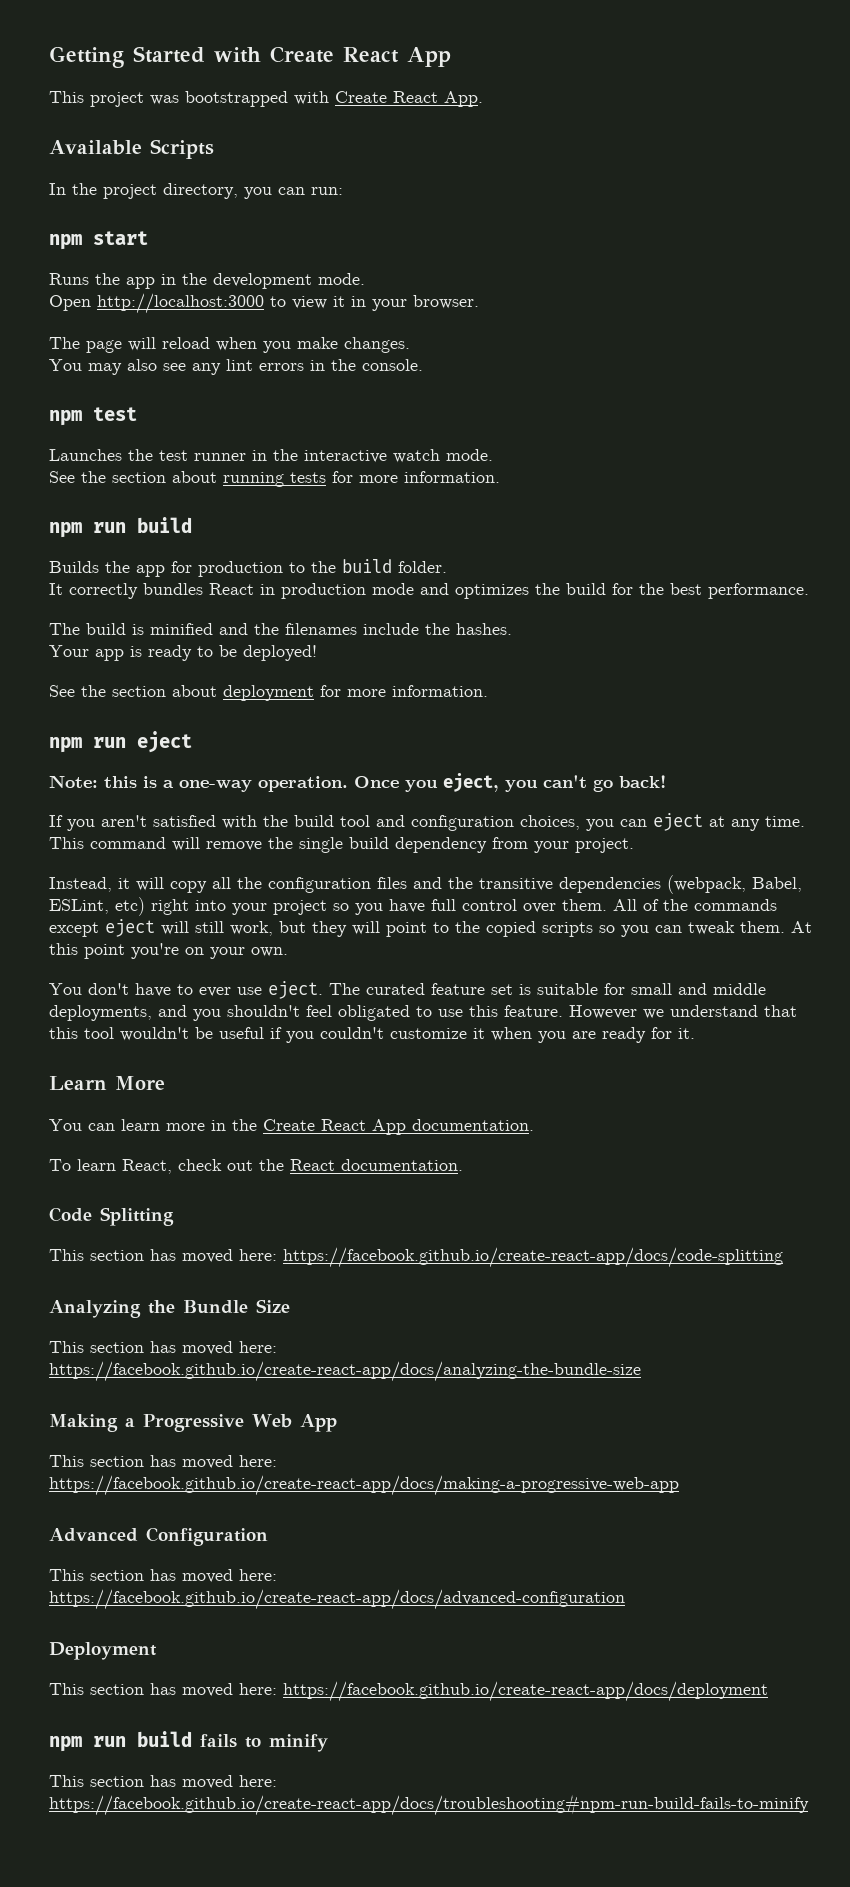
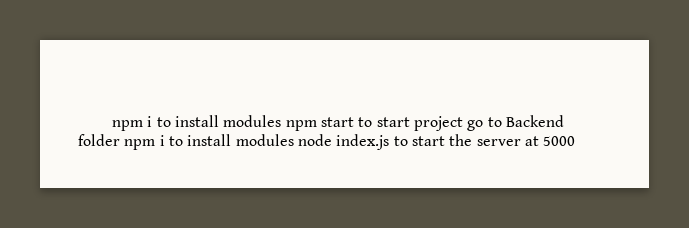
- Getting Started with Create React App
- This project was bootstrapped with Create React App.
- Available Scripts
- In the project directory, you can run:
- npm start
- Runs the app in the development mode.
- Open http://localhost:3000 to view it in your browser.
- The page will reload when you make changes.
- You may also see any lint errors in the console.
- npm test
- Launches the test runner in the interactive watch mode.
- See the section about running tests for more information.
- npm run build
- Builds the app for production to the build folder.
- It correctly bundles React in production mode and optimizes the build for the best performance.
- The build is minified and the filenames include the hashes.
- Your app is ready to be deployed!
- See the section about deployment for more information.
- npm run eject
- Note: this is a one-way operation. Once you eject, you can't go back!
- If you aren't satisfied with the build tool and configuration choices, you can eject at any time. This command will remove the single build dependency from your project.
- Instead, it will copy all the configuration files and the transitive dependencies (webpack, Babel, ESLint, etc) right into your project so you have full control over them. All of the commands except eject will still work, but they will point to the copied scripts so you can tweak them. At this point you're on your own.
- You don't have to ever use eject. The curated feature set is suitable for small and middle deployments, and you shouldn't feel obligated to use this feature. However we understand that this tool wouldn't be useful if you couldn't customize it when you are ready for it.
- Learn More
- You can learn more in the Create React App documentation.
- To learn React, check out the React documentation.
- Code Splitting
- This section has moved here: https://facebook.github.io/create-react-app/docs/code-splitting
- Analyzing the Bundle Size
- This section has moved here: https://facebook.github.io/create-react-app/docs/analyzing-the-bundle-size
- Making a Progressive Web App
- This section has moved here: https://facebook.github.io/create-react-app/docs/making-a-progressive-web-app
- Advanced Configuration
- This section has moved here: https://facebook.github.io/create-react-app/docs/advanced-configuration
- Deployment
- This section has moved here: https://facebook.github.io/create-react-app/docs/deployment
- npm run build fails to minify
- This section has moved here: https://facebook.github.io/create-react-app/docs/troubleshooting#npm-run-build-fails-to-minify
+ npm i to install modules npm start to start project go to Backend folder npm i to install modules node index.js to start the server at 5000

